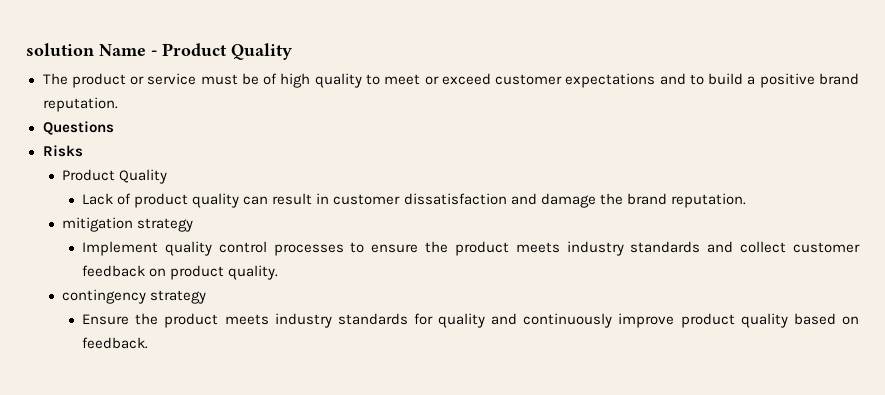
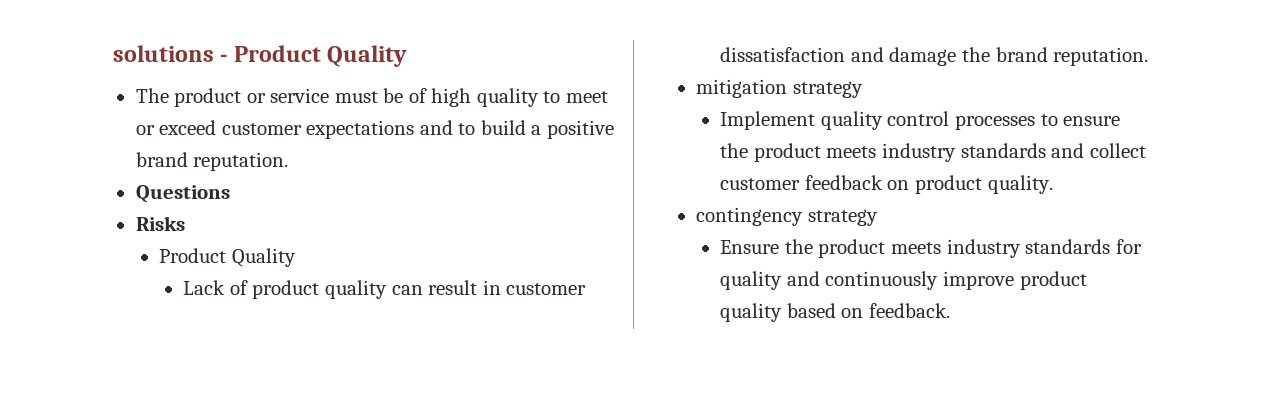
- solution Name - Product Quality
+ solutions - Product Quality

